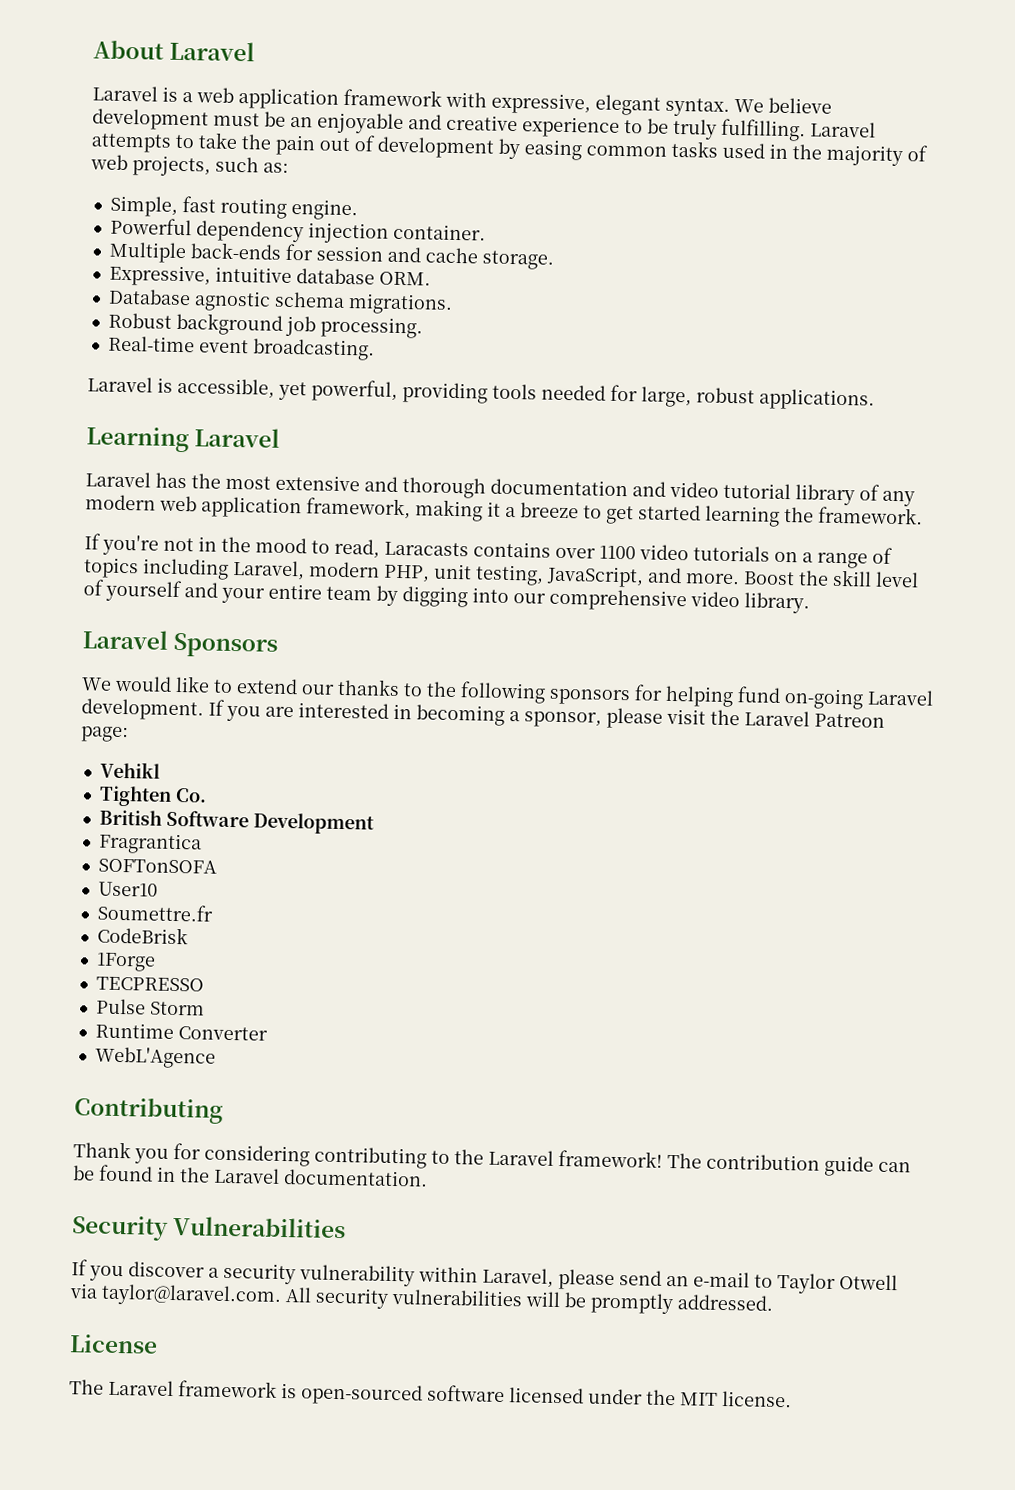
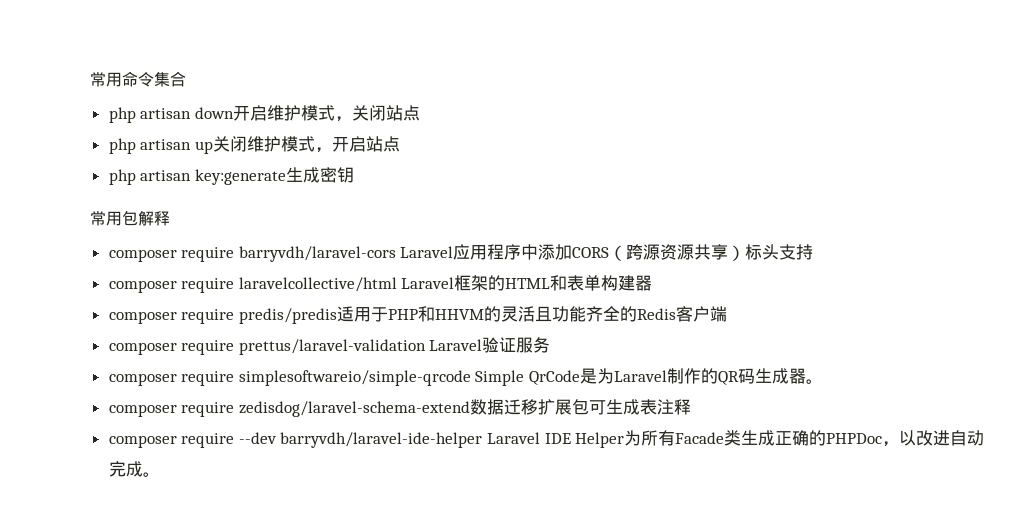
- About Laravel
- Laravel is a web application framework with expressive, elegant syntax. We believe development must be an enjoyable and creative experience to be truly fulfilling. Laravel attempts to take the pain out of development by easing common tasks used in the majority of web projects, such as:
- Simple, fast routing engine.
- Powerful dependency injection container.
- Multiple back-ends for session and cache storage.
- Expressive, intuitive database ORM.
- Database agnostic schema migrations.
- Robust background job processing.
- Real-time event broadcasting.
- Laravel is accessible, yet powerful, providing tools needed for large, robust applications.
- Learning Laravel
- Laravel has the most extensive and thorough documentation and video tutorial library of any modern web application framework, making it a breeze to get started learning the framework.
- If you're not in the mood to read, Laracasts contains over 1100 video tutorials on a range of topics including Laravel, modern PHP, unit testing, JavaScript, and more. Boost the skill level of yourself and your entire team by digging into our comprehensive video library.
- Laravel Sponsors
- We would like to extend our thanks to the following sponsors for helping fund on-going Laravel development. If you are interested in becoming a sponsor, please visit the Laravel Patreon page:
- Vehikl
- Tighten Co.
- British Software Development
- Fragrantica
- SOFTonSOFA
- User10
- Soumettre.fr
- CodeBrisk
- 1Forge
- TECPRESSO
- Pulse Storm
- Runtime Converter
- WebL'Agence
- Contributing
- Thank you for considering contributing to the Laravel framework! The contribution guide can be found in the Laravel documentation.
- Security Vulnerabilities
- If you discover a security vulnerability within Laravel, please send an e-mail to Taylor Otwell via taylor@laravel.com. All security vulnerabilities will be promptly addressed.
- License
- The Laravel framework is open-sourced software licensed under the MIT license.
+ 常用命令集合
+ php artisan down开启维护模式，关闭站点
+ php artisan up关闭维护模式，开启站点
+ php artisan key:generate生成密钥
+ 常用包解释
+ composer require barryvdh/laravel-cors Laravel应用程序中添加CORS（跨源资源共享）标头支持
+ composer require laravelcollective/html Laravel框架的HTML和表单构建器
+ composer require predis/predis适用于PHP和HHVM的灵活且功能齐全的Redis客户端
+ composer require prettus/laravel-validation Laravel验证服务
+ composer require simplesoftwareio/simple-qrcode Simple QrCode是为Laravel制作的QR码生成器。
+ composer require zedisdog/laravel-schema-extend数据迁移扩展包可生成表注释
+ composer require --dev barryvdh/laravel-ide-helper Laravel IDE Helper为所有Facade类生成正确的PHPDoc，以改进自动完成。

